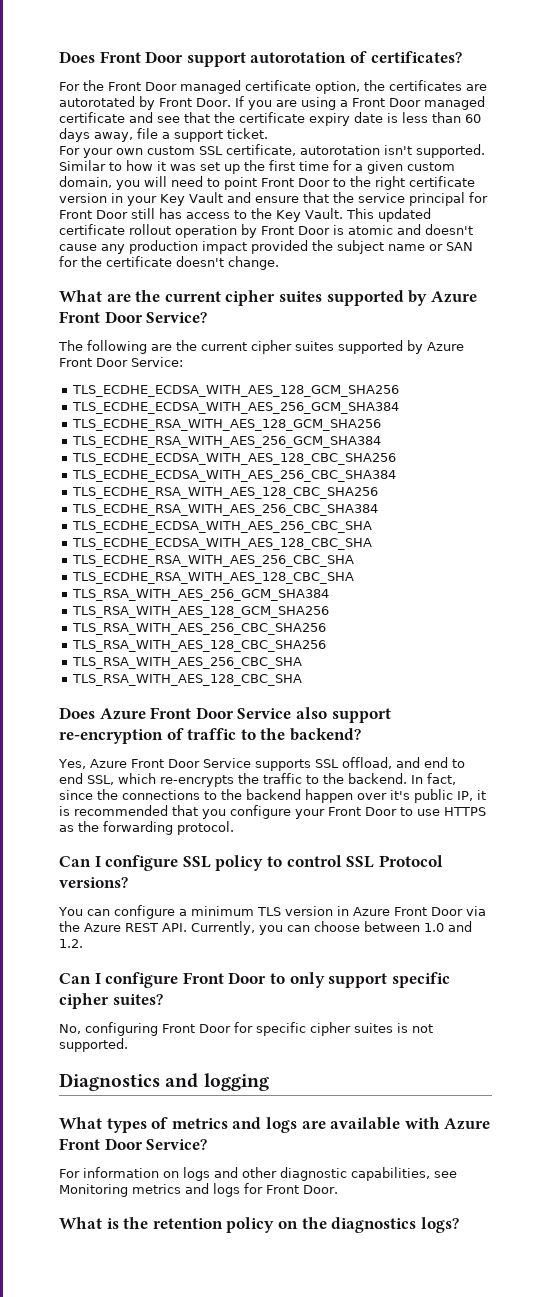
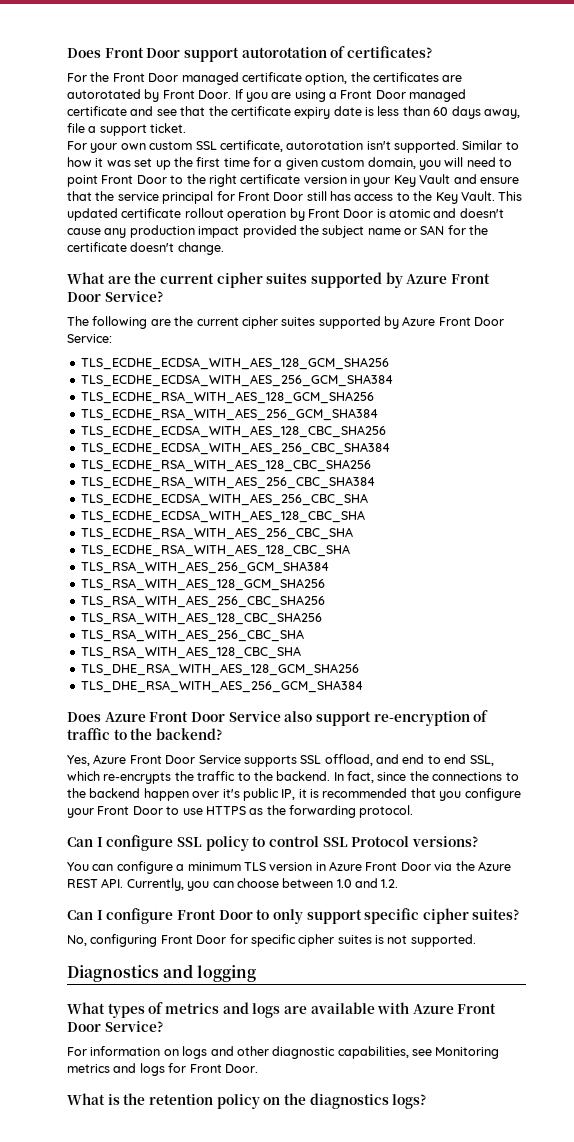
+ TLS_DHE_RSA_WITH_AES_128_GCM_SHA256
+ TLS_DHE_RSA_WITH_AES_256_GCM_SHA384

